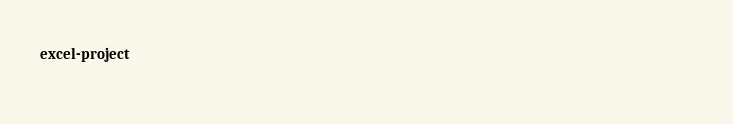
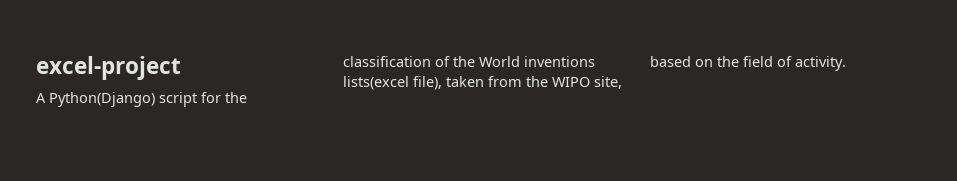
+ A Python(Django) script for the classification of the World inventions lists(excel file), taken from the WIPO site, based on the field of activity.

